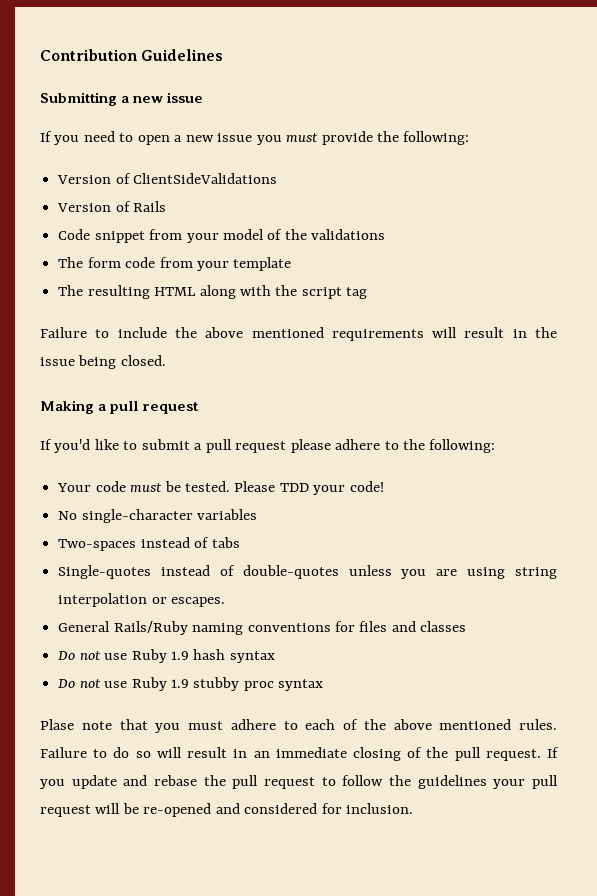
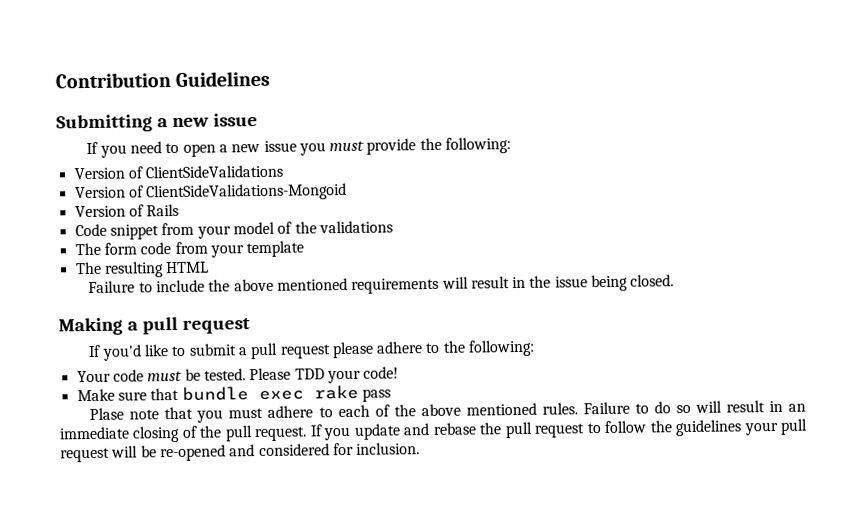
+ Version of ClientSideValidations-Mongoid
- The resulting HTML along with the script tag
+ The resulting HTML
- No single-character variables
- Two-spaces instead of tabs
- Single-quotes instead of double-quotes unless you are using string interpolation or escapes.
- General Rails/Ruby naming conventions for files and classes
- Do not use Ruby 1.9 hash syntax
- Do not use Ruby 1.9 stubby proc syntax
+ Make sure that bundle exec rake pass

